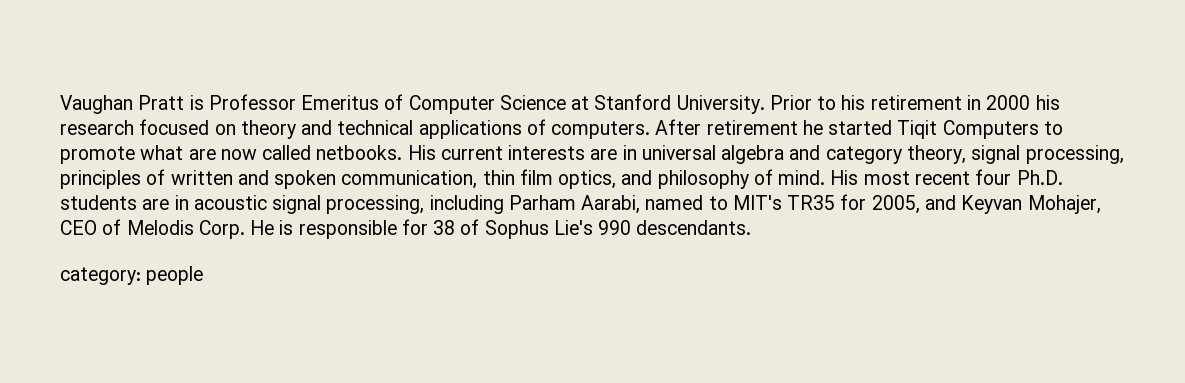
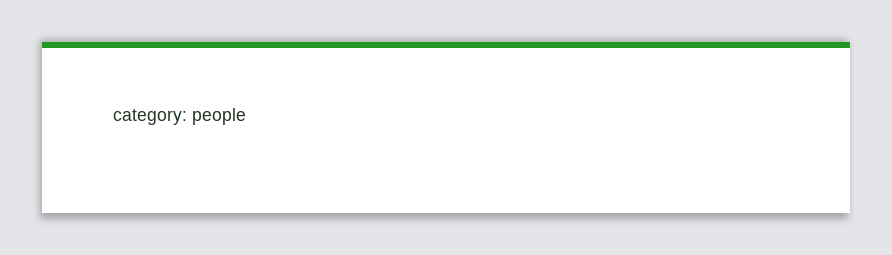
- Vaughan Pratt is Professor Emeritus of Computer Science at Stanford University. Prior to his retirement in 2000 his research focused on theory and technical applications of computers. After retirement he started Tiqit Computers to promote what are now called netbooks. His current interests are in universal algebra and category theory, signal processing, principles of written and spoken communication, thin film optics, and philosophy of mind. His most recent four Ph.D. students are in acoustic signal processing, including Parham Aarabi, named to MIT's TR35 for 2005, and Keyvan Mohajer, CEO of Melodis Corp. He is responsible for 38 of Sophus Lie's 990 descendants.

